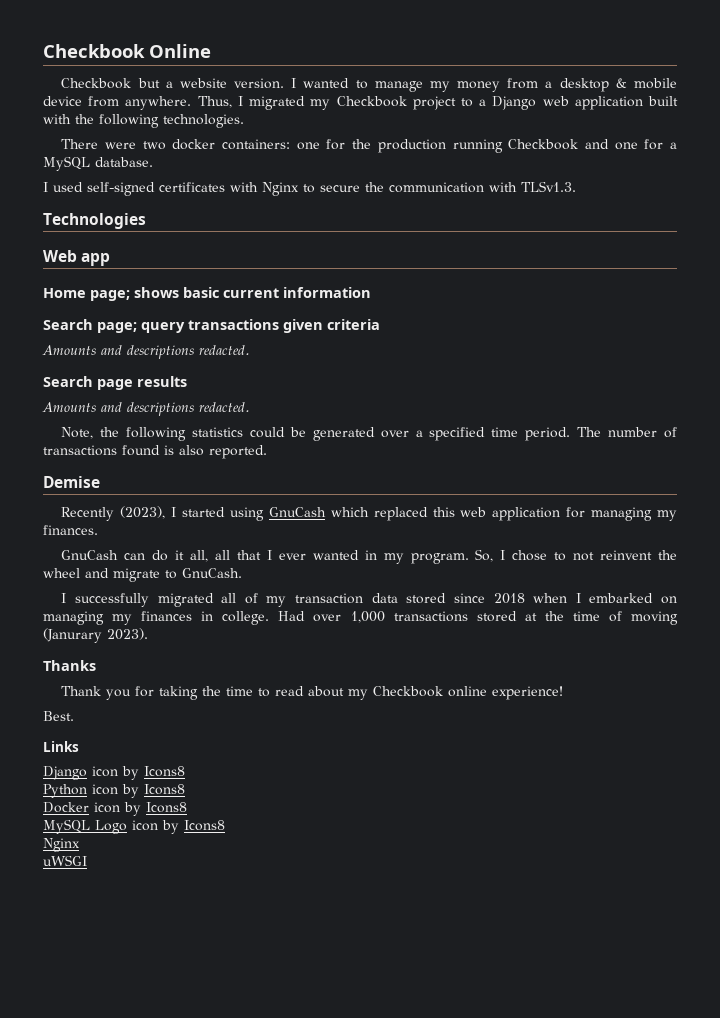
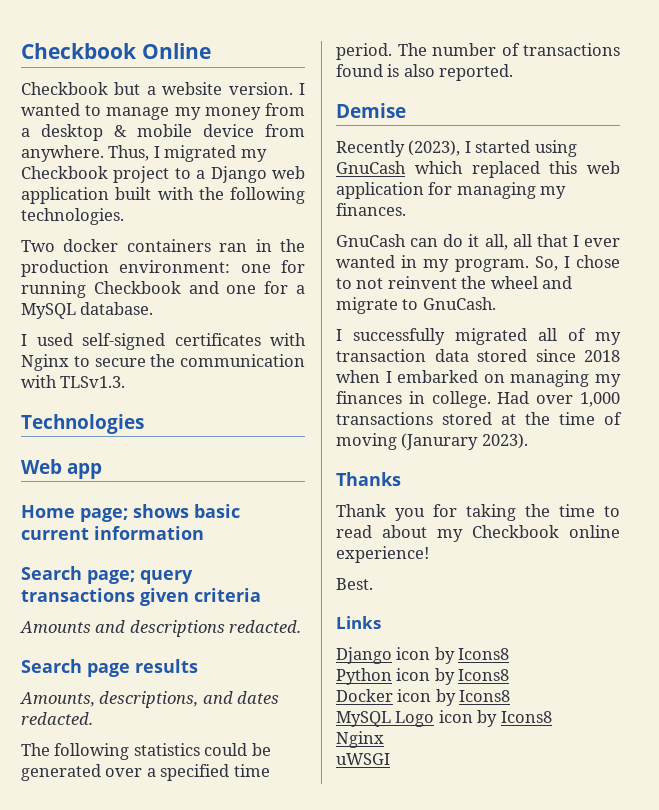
- There were two docker containers: one for the production running Checkbook and one for a MySQL database.
+ Two docker containers ran in the production environment: one for running Checkbook and one for a MySQL database.
  Search page results
- Amounts and descriptions redacted.
- Note, the following statistics could be generated over a specified time period.
+ Amounts, descriptions, and dates redacted.
+ The following statistics could be generated over a specified time period.

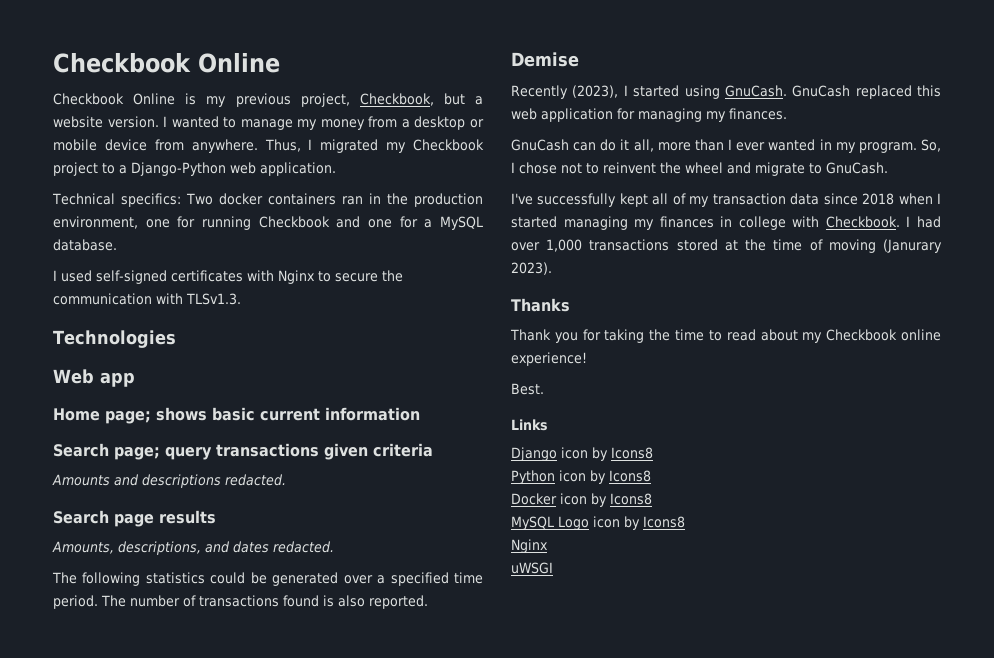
- Checkbook but a website version.
+ Checkbook Online is my previous project, Checkbook, but a website version.
- I wanted to manage my money from a desktop & mobile device from anywhere.
+ I wanted to manage my money from a desktop or mobile device from anywhere.
- Thus, I migrated my Checkbook project to a Django web application built with the following technologies.
- Two docker containers ran in the production environment: one for running Checkbook and one for a MySQL database.
+ Thus, I migrated my Checkbook project to a Django-Python web application.
+ Technical specifics: Two docker containers ran in the production environment, one for running Checkbook and one for a MySQL database.
- Recently (2023), I started using GnuCash which replaced this web application for managing my finances.
+ Recently (2023), I started using GnuCash. GnuCash replaced this web application for managing my finances.
- GnuCash can do it all, all that I ever wanted in my program.
+ GnuCash can do it all, more than I ever wanted in my program.
- So, I chose to not reinvent the wheel and migrate to GnuCash.
+ So, I chose not to reinvent the wheel and migrate to GnuCash.
- I successfully migrated all of my transaction data stored since 2018 when I embarked on managing my finances in college. Had over 1,000 transactions stored at the time of moving (Janurary 2023).
+ I've successfully kept all of my transaction data since 2018 when I started managing my finances in college with Checkbook. I had over 1,000 transactions stored at the time of moving (Janurary 2023).

